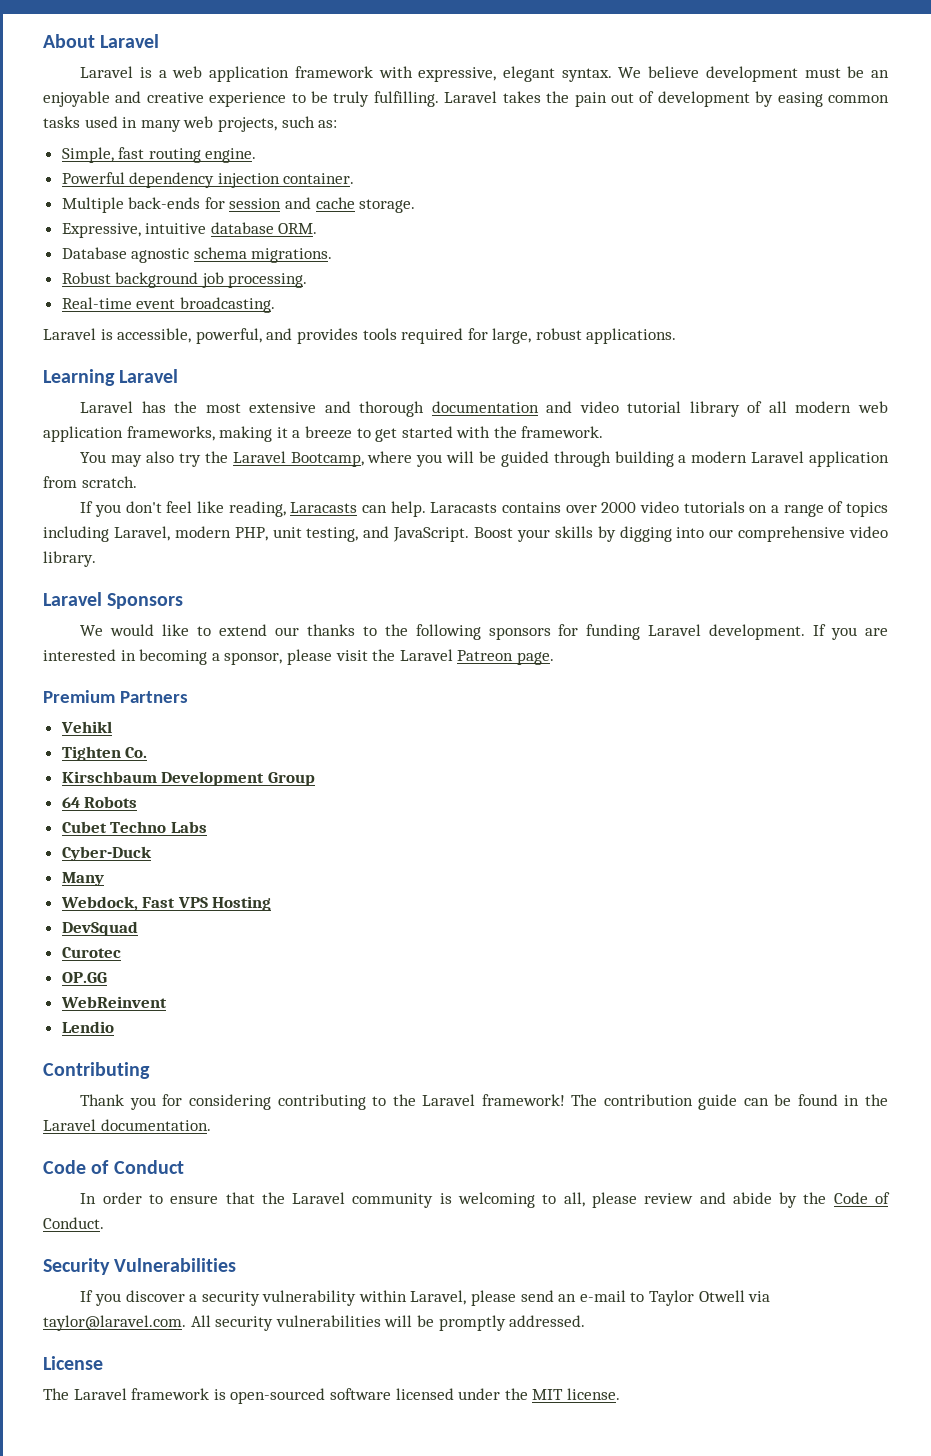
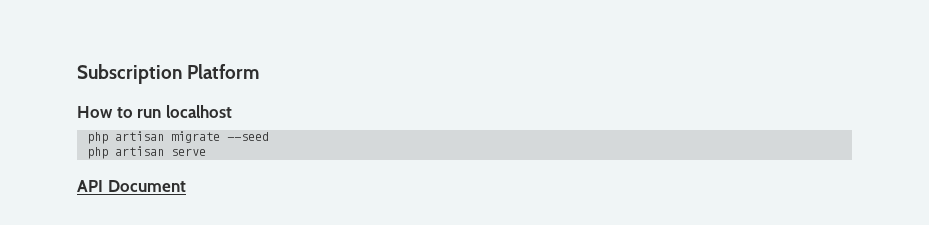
- About Laravel
- Laravel is a web application framework with expressive, elegant syntax. We believe development must be an enjoyable and creative experience to be truly fulfilling. Laravel takes the pain out of development by easing common tasks used in many web projects, such as:
- Simple, fast routing engine.
- Powerful dependency injection container.
- Multiple back-ends for session and cache storage.
- Expressive, intuitive database ORM.
- Database agnostic schema migrations.
- Robust background job processing.
- Real-time event broadcasting.
- Laravel is accessible, powerful, and provides tools required for large, robust applications.
- Learning Laravel
- Laravel has the most extensive and thorough documentation and video tutorial library of all modern web application frameworks, making it a breeze to get started with the framework.
- You may also try the Laravel Bootcamp, where you will be guided through building a modern Laravel application from scratch.
- If you don't feel like reading, Laracasts can help. Laracasts contains over 2000 video tutorials on a range of topics including Laravel, modern PHP, unit testing, and JavaScript. Boost your skills by digging into our comprehensive video library.
- Laravel Sponsors
- We would like to extend our thanks to the following sponsors for funding Laravel development. If you are interested in becoming a sponsor, please visit the Laravel Patreon page.
- Premium Partners
- Vehikl
- Tighten Co.
- Kirschbaum Development Group
- 64 Robots
- Cubet Techno Labs
- Cyber-Duck
- Many
- Webdock, Fast VPS Hosting
- DevSquad
- Curotec
- OP.GG
- WebReinvent
- Lendio
- Contributing
- Thank you for considering contributing to the Laravel framework! The contribution guide can be found in the Laravel documentation.
- Code of Conduct
- In order to ensure that the Laravel community is welcoming to all, please review and abide by the Code of Conduct.
- Security Vulnerabilities
- If you discover a security vulnerability within Laravel, please send an e-mail to Taylor Otwell via taylor@laravel.com. All security vulnerabilities will be promptly addressed.
- License
- The Laravel framework is open-sourced software licensed under the MIT license.
+ Subscription Platform
+ How to run localhost
+ php artisan migrate --seed
+ php artisan serve
+ API Document

